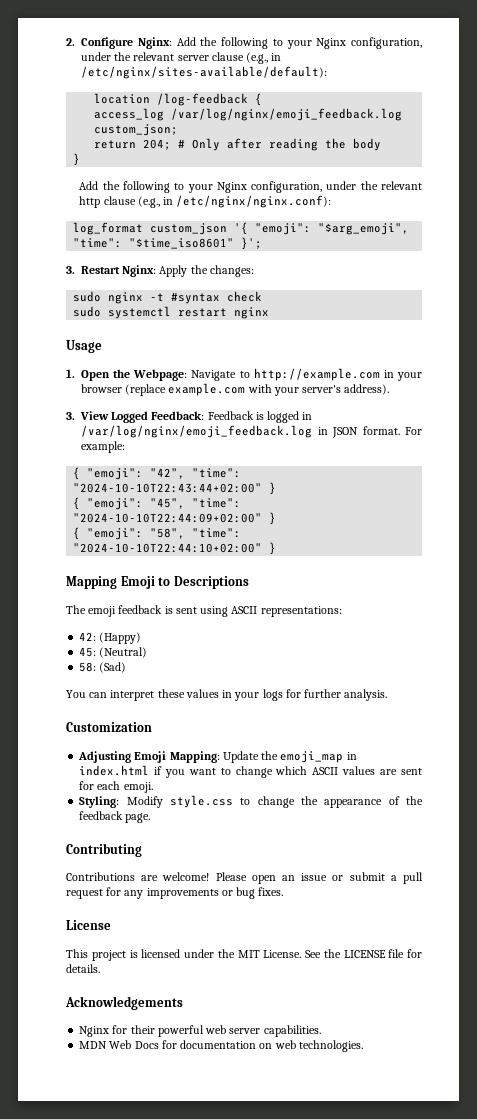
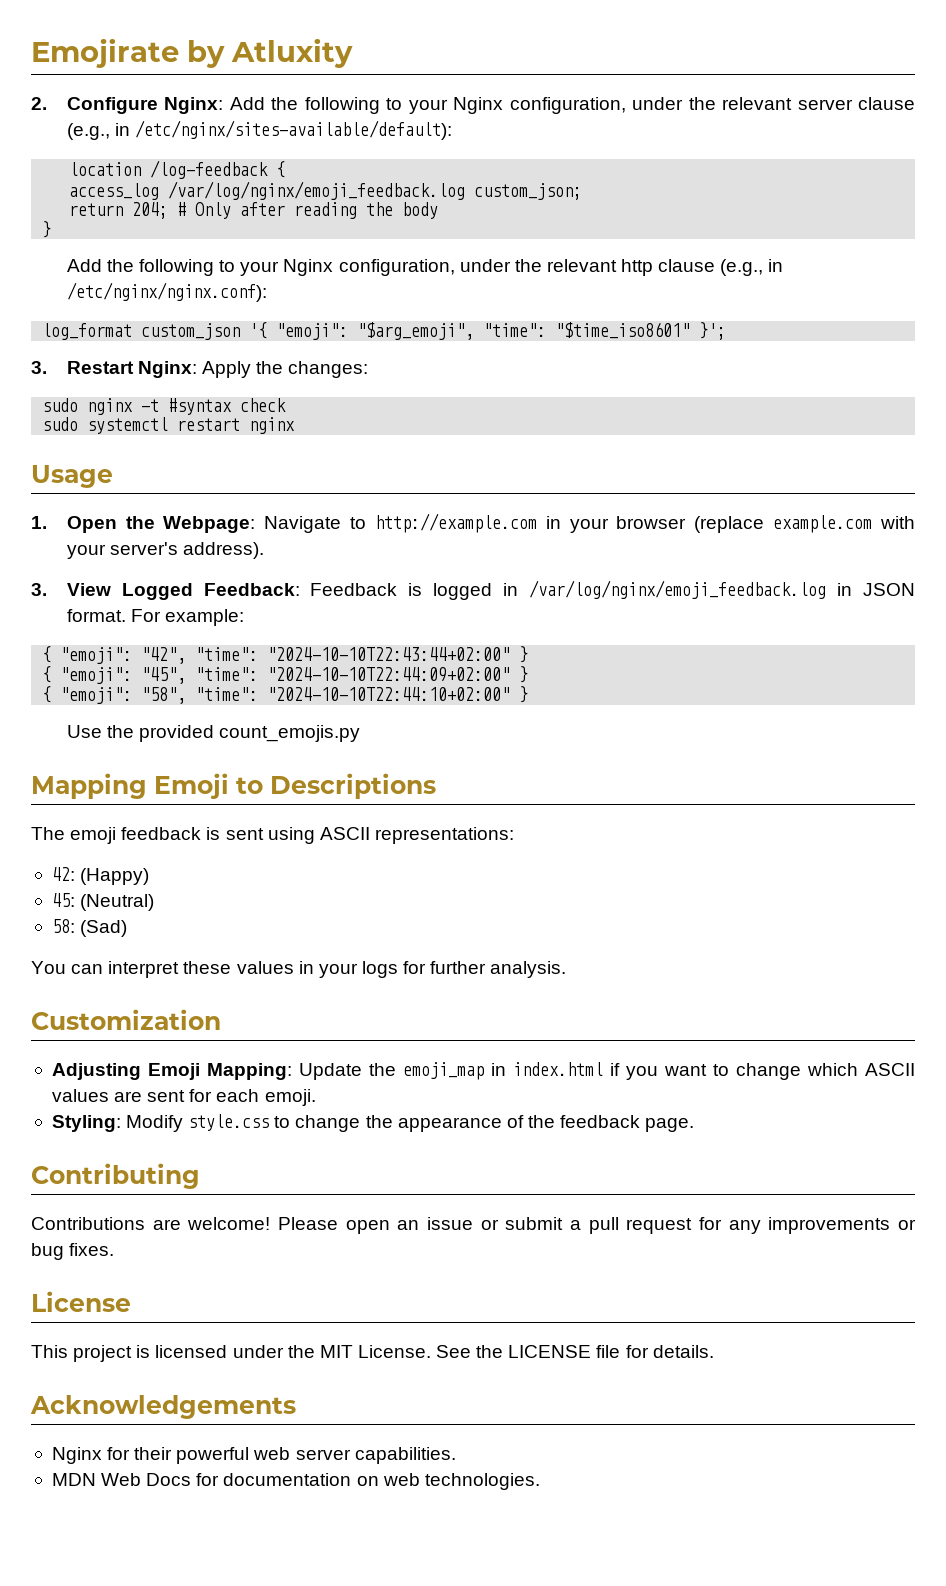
+ Emojirate by Atluxity
+ Use the provided count_emojis.py

